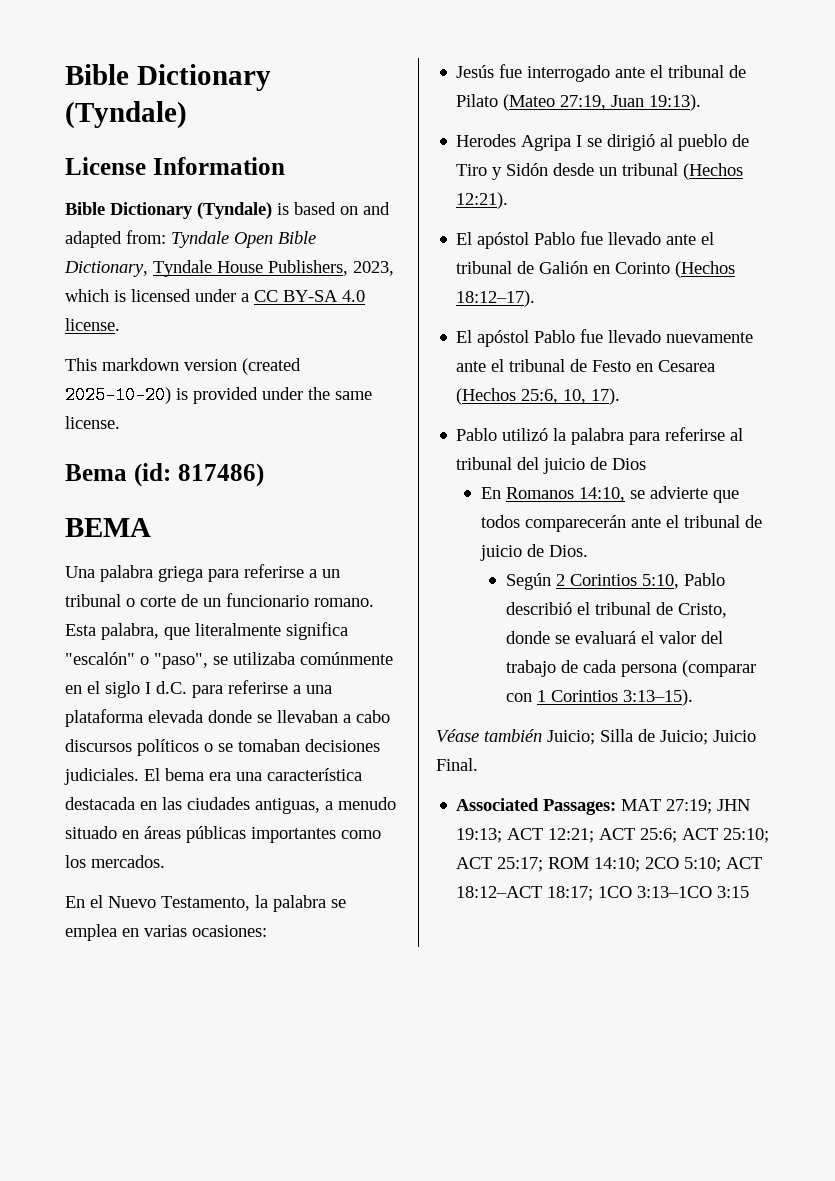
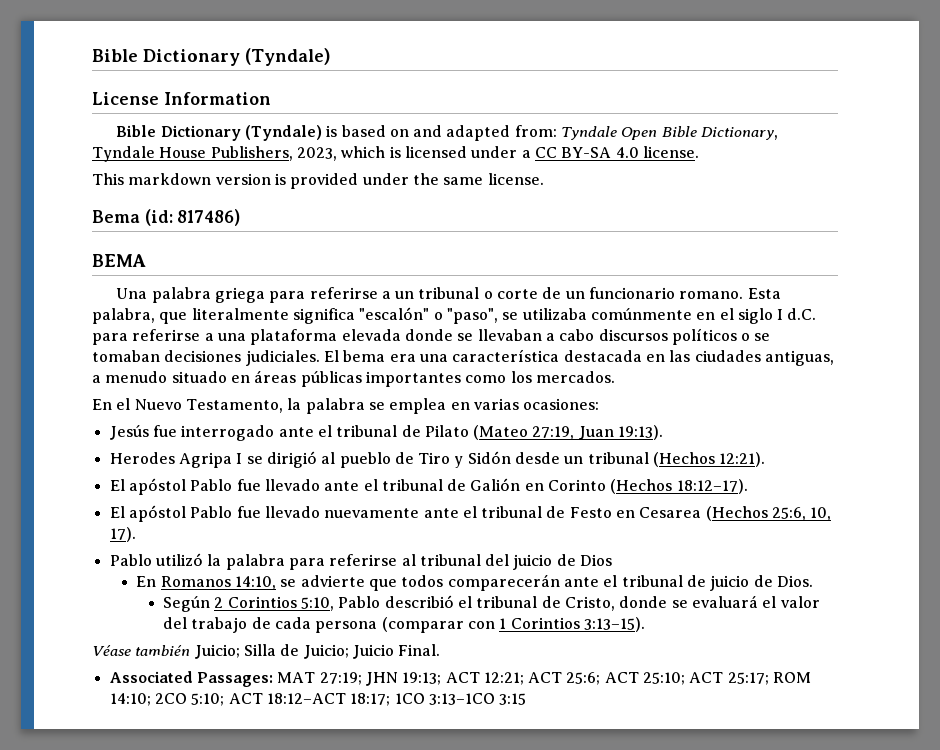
- This markdown version (created 2025-10-20) is provided under the same license.
+ This markdown version is provided under the same license.

